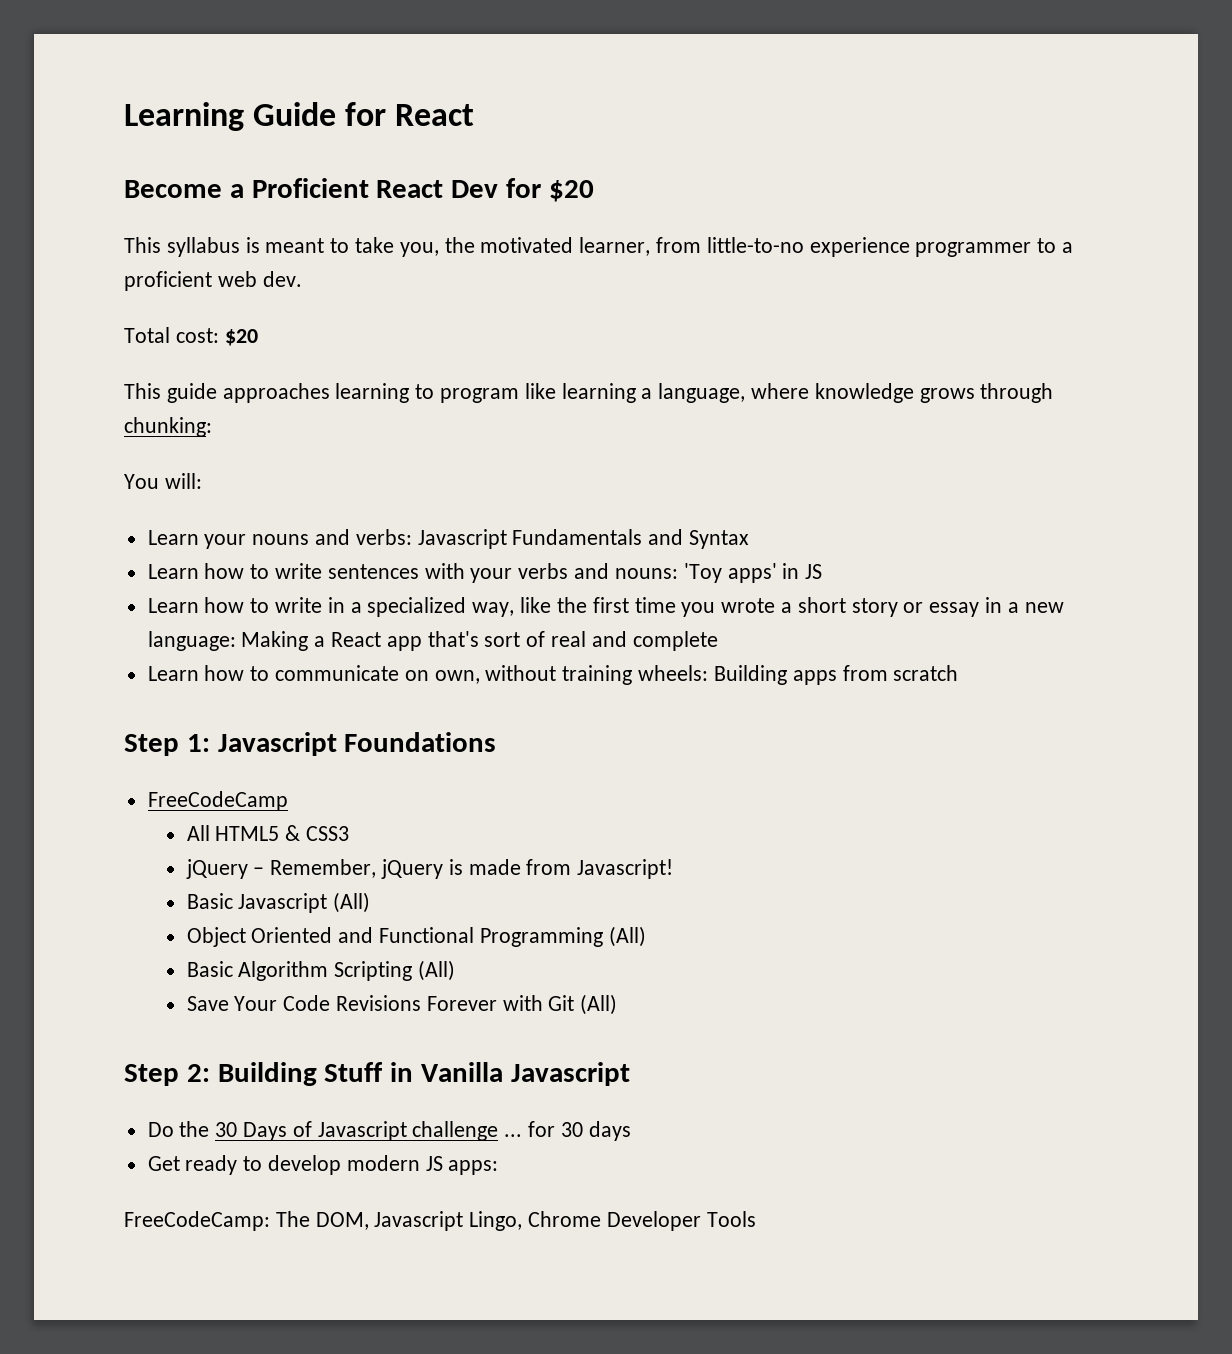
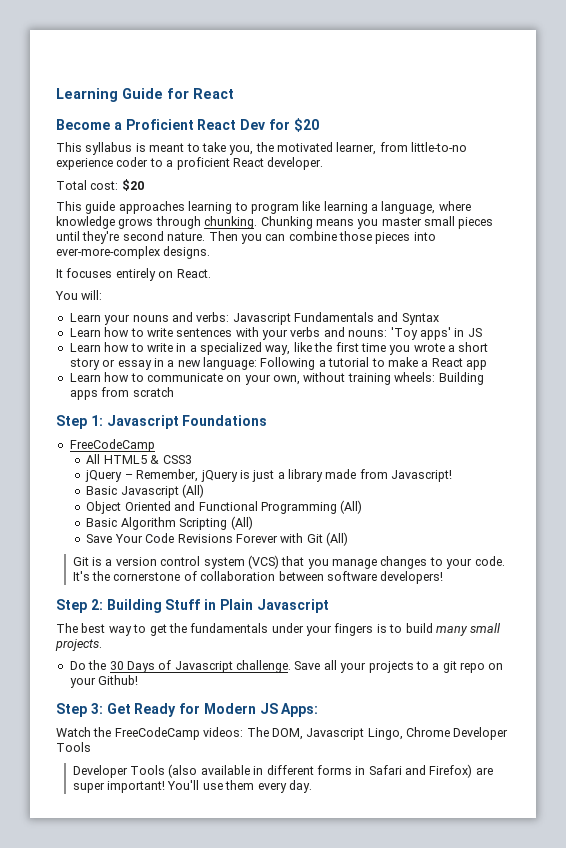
- This syllabus is meant to take you, the motivated learner, from little-to-no experience programmer to a proficient web dev.
+ This syllabus is meant to take you, the motivated learner, from little-to-no experience coder to a proficient React developer.
- This guide approaches learning to program like learning a language, where knowledge grows through chunking:
+ This guide approaches learning to program like learning a language, where knowledge grows through chunking. Chunking means you master small pieces until they're second nature. Then you can combine those pieces into ever-more-complex designs.
+ It focuses entirely on React.
- Learn how to write in a specialized way, like the first time you wrote a short story or essay in a new language: Making a React app that's sort of real and complete
+ Learn how to write in a specialized way, like the first time you wrote a short story or essay in a new language: Following a tutorial to make a React app
- Learn how to communicate on own, without training wheels: Building apps from scratch
+ Learn how to communicate on your own, without training wheels: Building apps from scratch
- jQuery – Remember, jQuery is made from Javascript!
+ jQuery – Remember, jQuery is just a library made from Javascript!
+ Git is a version control system (VCS) that you manage changes to your code. It's the cornerstone of collaboration between software developers!
- Step 2: Building Stuff in Vanilla Javascript
+ Step 2: Building Stuff in Plain Javascript
+ The best way to get the fundamentals under your fingers is to build many small projects.
- Do the 30 Days of Javascript challenge ... for 30 days
- Get ready to develop modern JS apps:
- FreeCodeCamp: The DOM, Javascript Lingo, Chrome Developer Tools
+ Do the 30 Days of Javascript challenge. Save all your projects to a git repo on your Github!
+ Step 3: Get Ready for Modern JS Apps:
+ Watch the FreeCodeCamp videos: The DOM, Javascript Lingo, Chrome Developer Tools
+ Developer Tools (also available in different forms in Safari and Firefox) are super important! You'll use them every day.

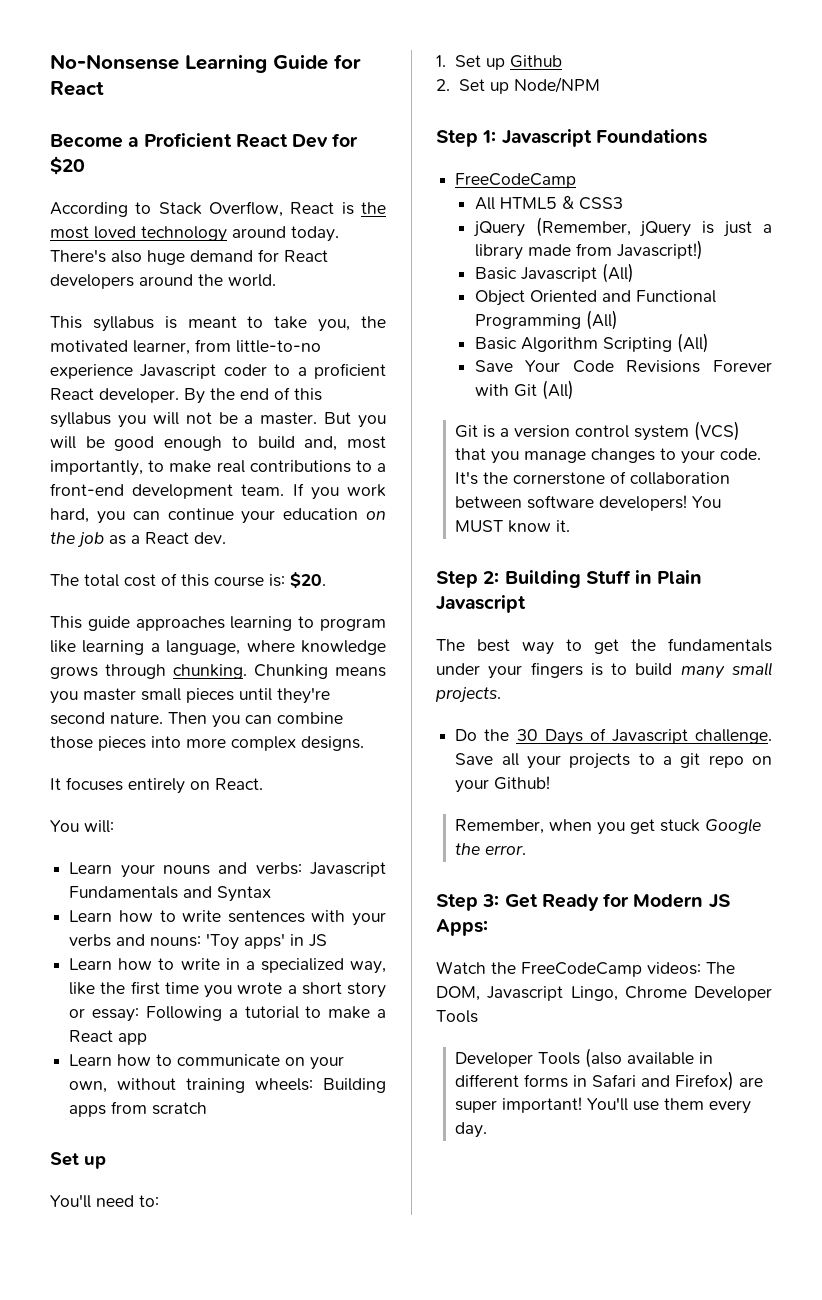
- Learning Guide for React
+ No-Nonsense Learning Guide for React
+ According to Stack Overflow, React is the most loved technology around today. There's also huge demand for React developers around the world.
- This syllabus is meant to take you, the motivated learner, from little-to-no experience coder to a proficient React developer.
- Total cost: $20
+ This syllabus is meant to take you, the motivated learner, from little-to-no experience Javascript coder to a proficient React developer. By the end of this syllabus you will not be a master. But you will be good enough to build and, most importantly, to make real contributions to a front-end development team. If you work hard, you can continue your education on the job as a React dev.
+ The total cost of this course is: $20.
- Then you can combine those pieces into ever-more-complex designs.
+ Then you can combine those pieces into more complex designs.
- Learn how to write in a specialized way, like the first time you wrote a short story or essay in a new language: Following a tutorial to make a React app
+ Learn how to write in a specialized way, like the first time you wrote a short story or essay: Following a tutorial to make a React app
  Learn how to communicate on your own, without training wheels: Building apps from scratch
+ Set up
+ You'll need to:
+ 1. Set up Github
+ 2. Set up Node/NPM
- jQuery – Remember, jQuery is just a library made from Javascript!
+ jQuery (Remember, jQuery is just a library made from Javascript!)
+ You MUST know it.
+ Remember, when you get stuck Google the error.

